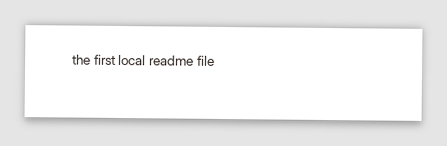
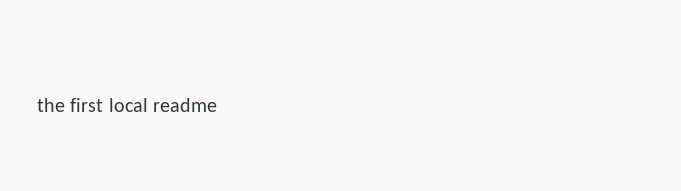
- the first local readme file
+ the first local readme

